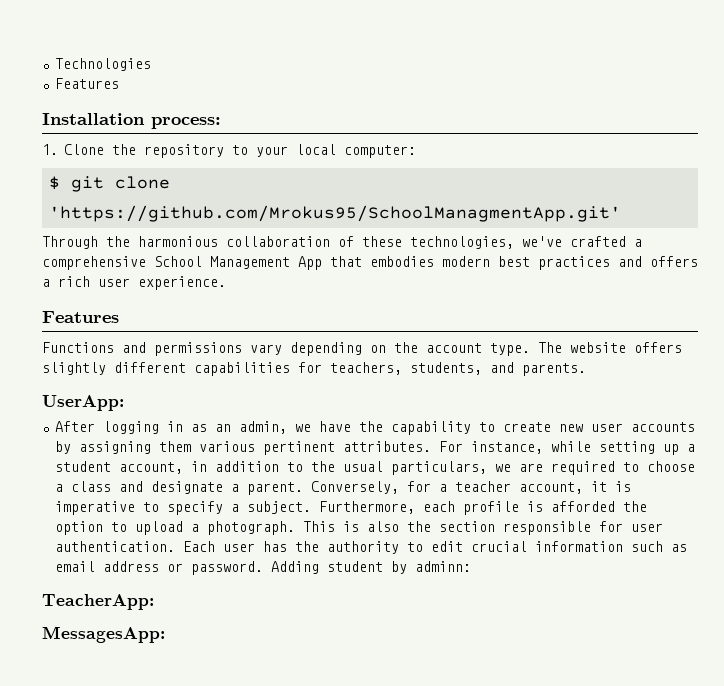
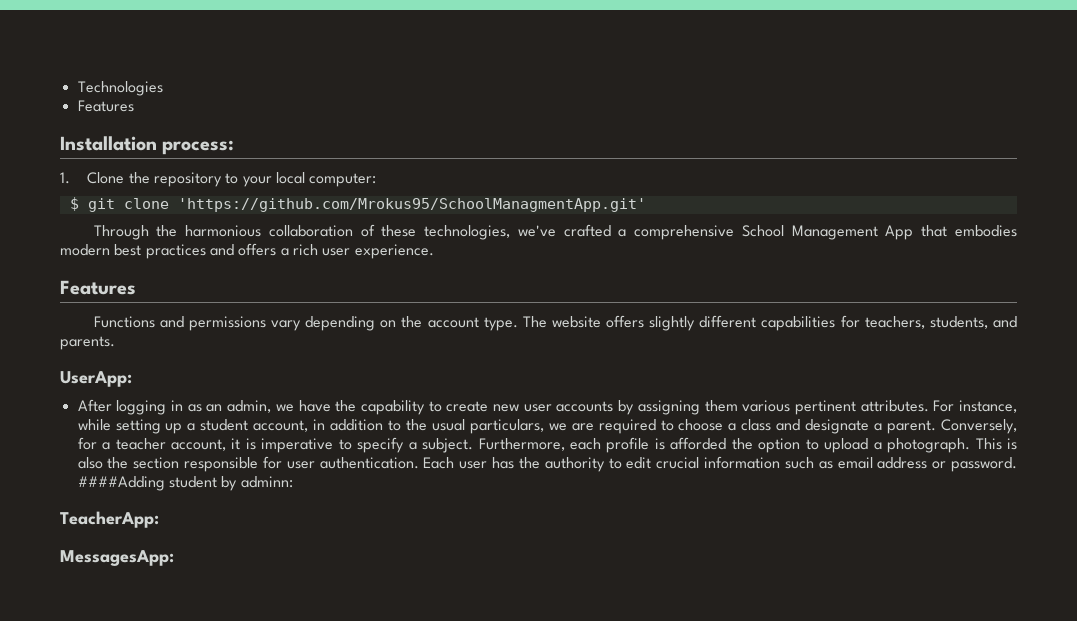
- Adding student by adminn:
+ ####Adding student by adminn:

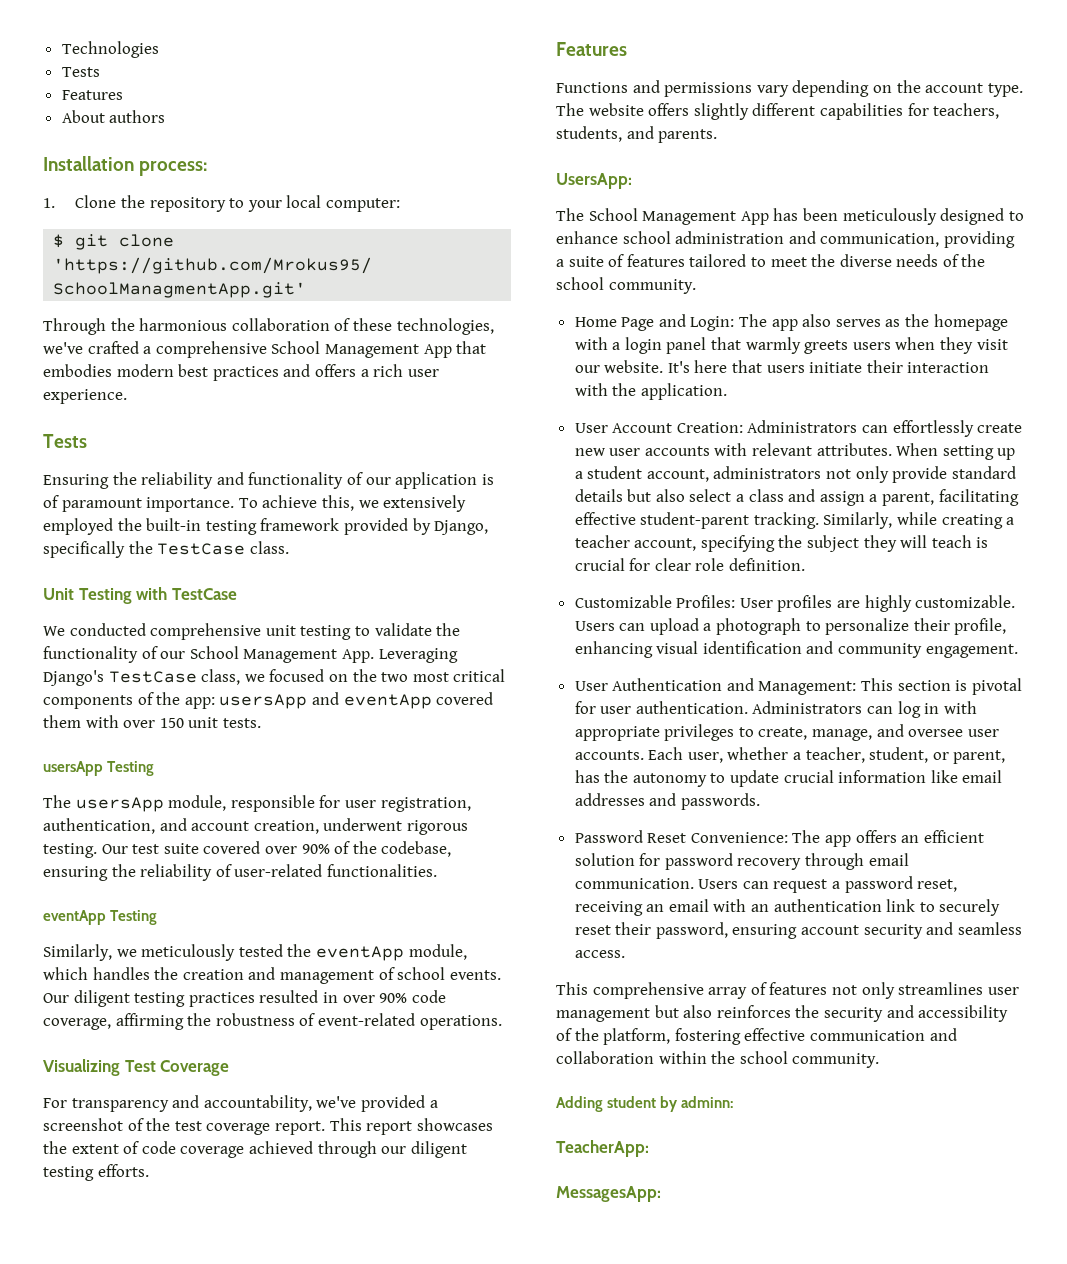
  Technologies
+ Tests
  Features
+ About authors
  Through the harmonious collaboration of these technologies, we've crafted a comprehensive School Management App that embodies modern best practices and offers a rich user experience.
+ Tests
+ Ensuring the reliability and functionality of our application is of paramount importance. To achieve this, we extensively employed the built-in testing framework provided by Django, specifically the TestCase class.
+ Unit Testing with TestCase
+ We conducted comprehensive unit testing to validate the functionality of our School Management App. Leveraging Django's TestCase class, we focused on the two most critical components of the app: usersApp and eventApp covered them with over 150 unit tests.
+ usersApp Testing
+ The usersApp module, responsible for user registration, authentication, and account creation, underwent rigorous testing. Our test suite covered over 90% of the codebase, ensuring the reliability of user-related functionalities.
+ eventApp Testing
+ Similarly, we meticulously tested the eventApp module, which handles the creation and management of school events. Our diligent testing practices resulted in over 90% code coverage, affirming the robustness of event-related operations.
+ Visualizing Test Coverage
+ For transparency and accountability, we've provided a screenshot of the test coverage report. This report showcases the extent of code coverage achieved through our diligent testing efforts.
- UserApp:
- After logging in as an admin, we have the capability to create new user accounts by assigning them various pertinent attributes. For instance, while setting up a student account, in addition to the usual particulars, we are required to choose a class and designate a parent. Conversely, for a teacher account, it is imperative to specify a subject. Furthermore, each profile is afforded the option to upload a photograph. This is also the section responsible for user authentication. Each user has the authority to edit crucial information such as email address or password. ####Adding student by adminn:
+ UsersApp:
+ The School Management App has been meticulously designed to enhance school administration and communication, providing a suite of features tailored to meet the diverse needs of the school community.
+ Home Page and Login: The app also serves as the homepage with a login panel that warmly greets users when they visit our website. It's here that users initiate their interaction with the application.
+ User Account Creation: Administrators can effortlessly create new user accounts with relevant attributes. When setting up a student account, administrators not only provide standard details but also select a class and assign a parent, facilitating effective student-parent tracking. Similarly, while creating a teacher account, specifying the subject they will teach is crucial for clear role definition.
+ Customizable Profiles: User profiles are highly customizable. Users can upload a photograph to personalize their profile, enhancing visual identification and community engagement.
+ User Authentication and Management: This section is pivotal for user authentication. Administrators can log in with appropriate privileges to create, manage, and oversee user accounts. Each user, whether a teacher, student, or parent, has the autonomy to update crucial information like email addresses and passwords.
+ Password Reset Convenience: The app offers an efficient solution for password recovery through email communication. Users can request a password reset, receiving an email with an authentication link to securely reset their password, ensuring account security and seamless access.
+ This comprehensive array of features not only streamlines user management but also reinforces the security and accessibility of the platform, fostering effective communication and collaboration within the school community.
+ Adding student by adminn:

